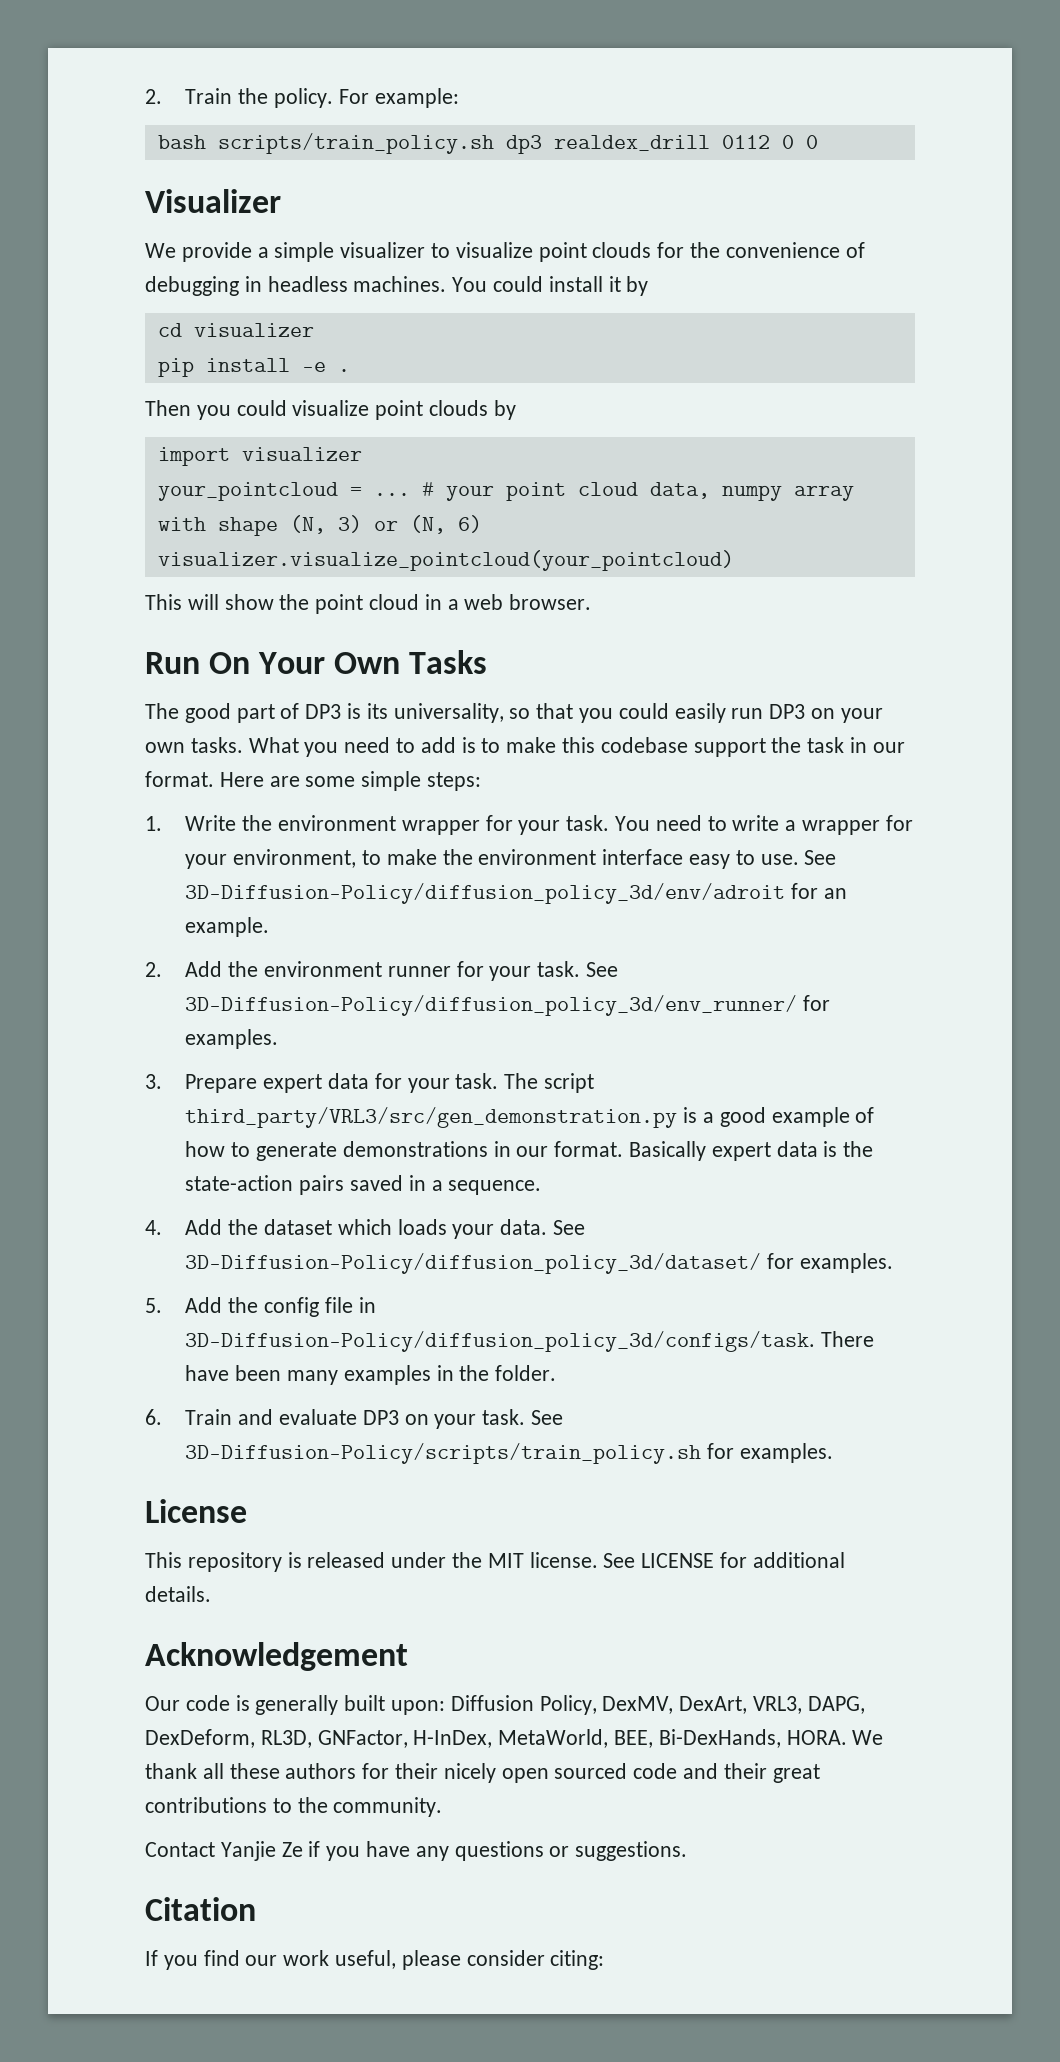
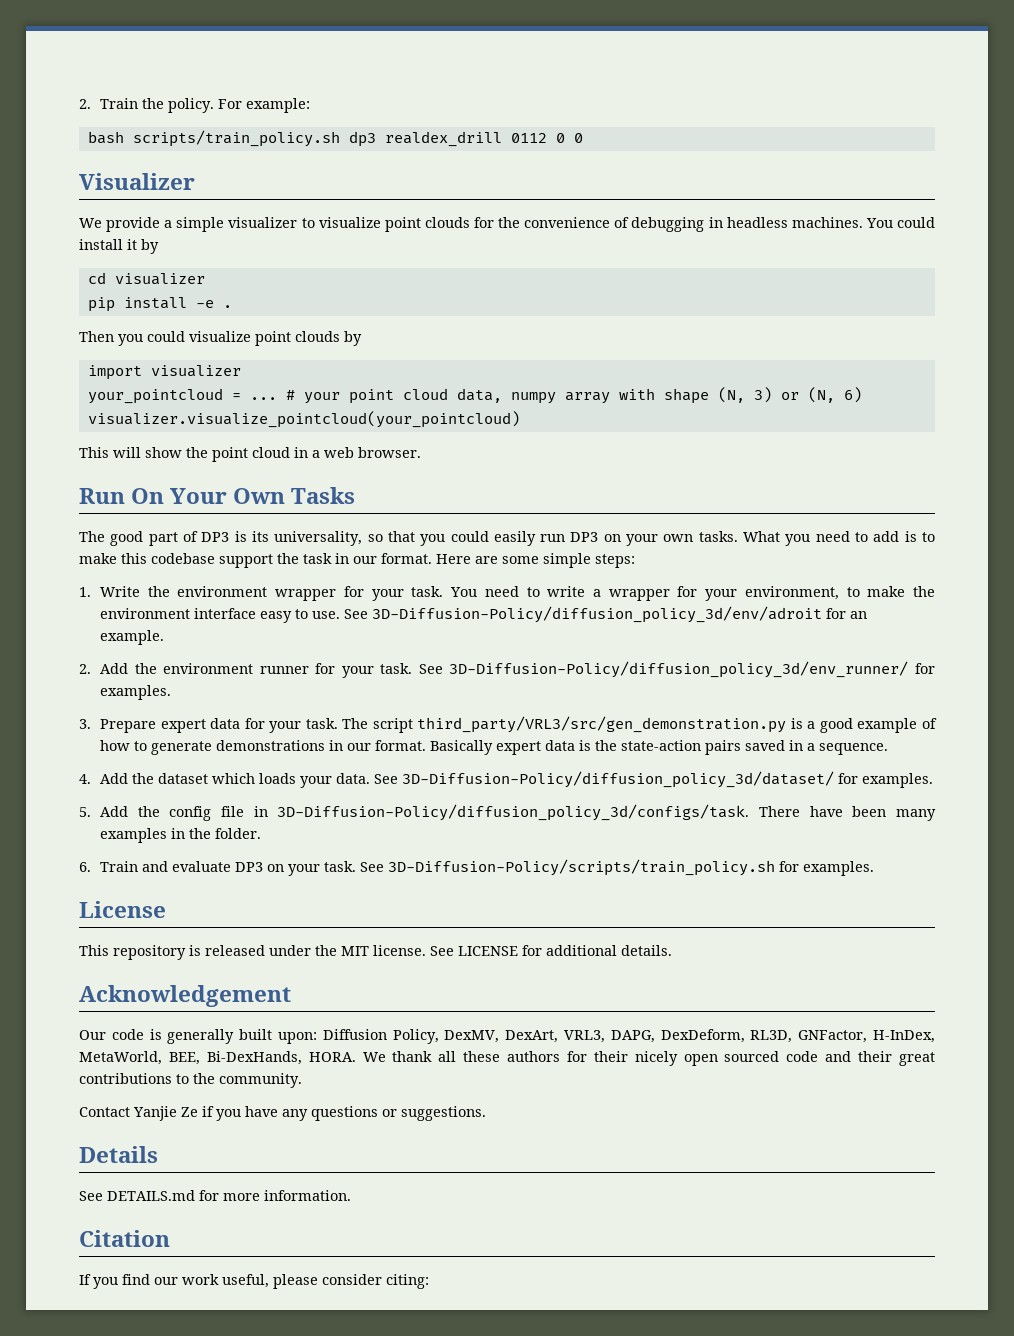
+ Details
+ See DETAILS.md for more information.

